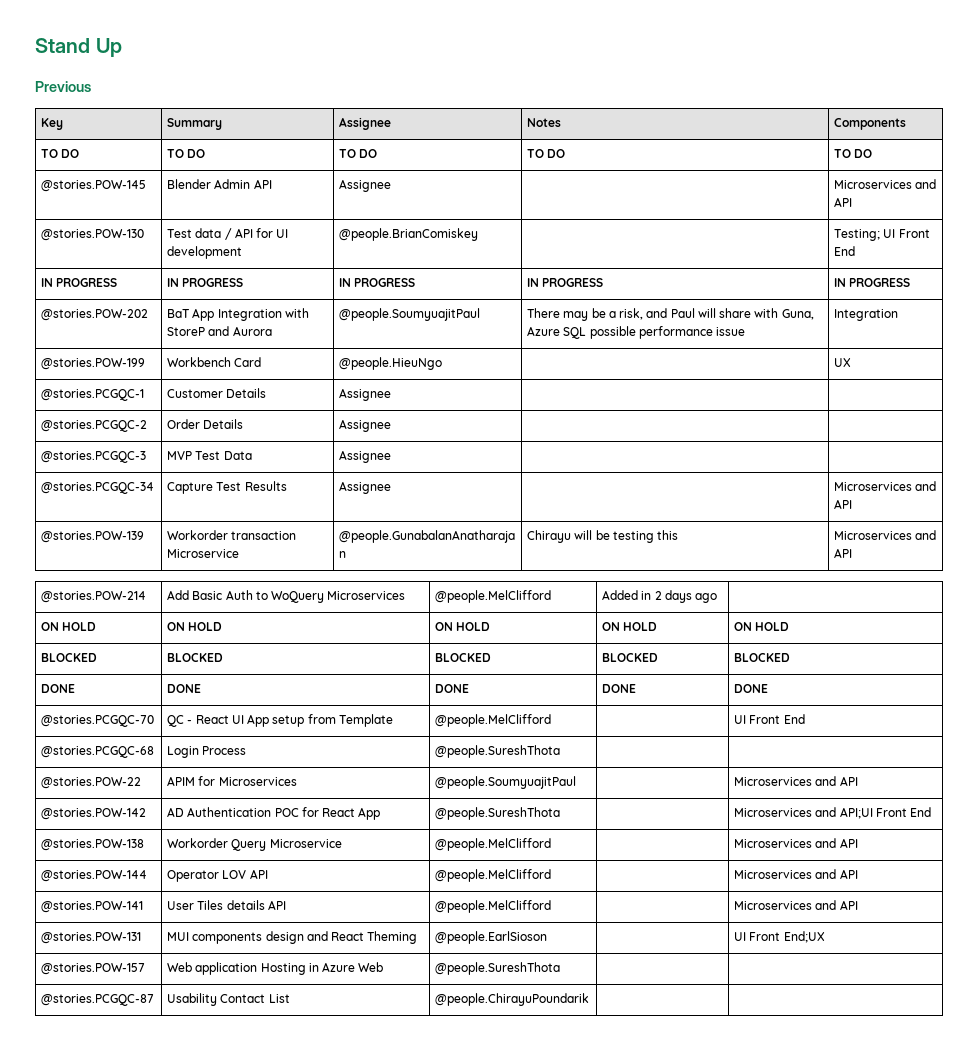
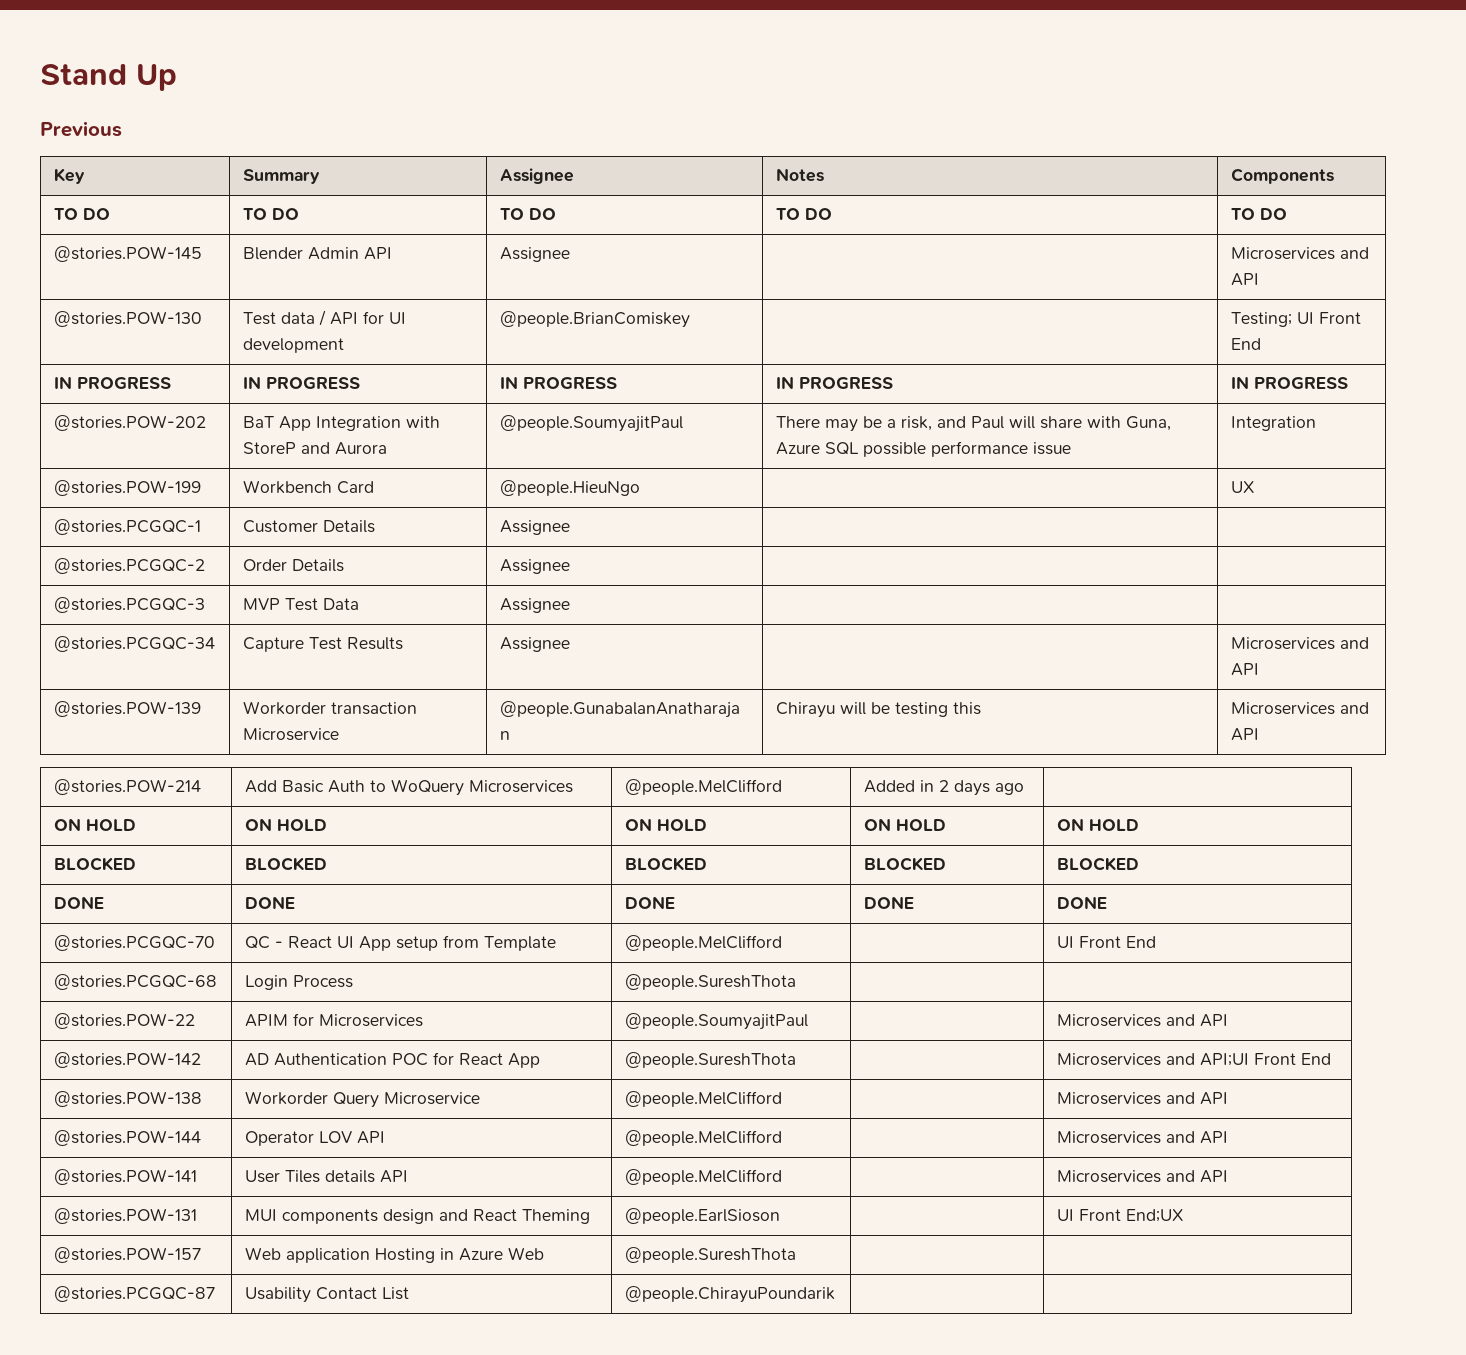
- @stories.POW-202 | BaT App Integration with StoreP and Aurora | @people.SoumyuajitPaul | There may be a risk, and Paul will share with Guna, Azure SQL possible performance issue | Integration
+ @stories.POW-202 | BaT App Integration with StoreP and Aurora | @people.SoumyajitPaul | There may be a risk, and Paul will share with Guna, Azure SQL possible performance issue | Integration
- @stories.POW-22 | APIM for Microservices | @people.SoumyuajitPaul | | Microservices and API
+ @stories.POW-22 | APIM for Microservices | @people.SoumyajitPaul | | Microservices and API

